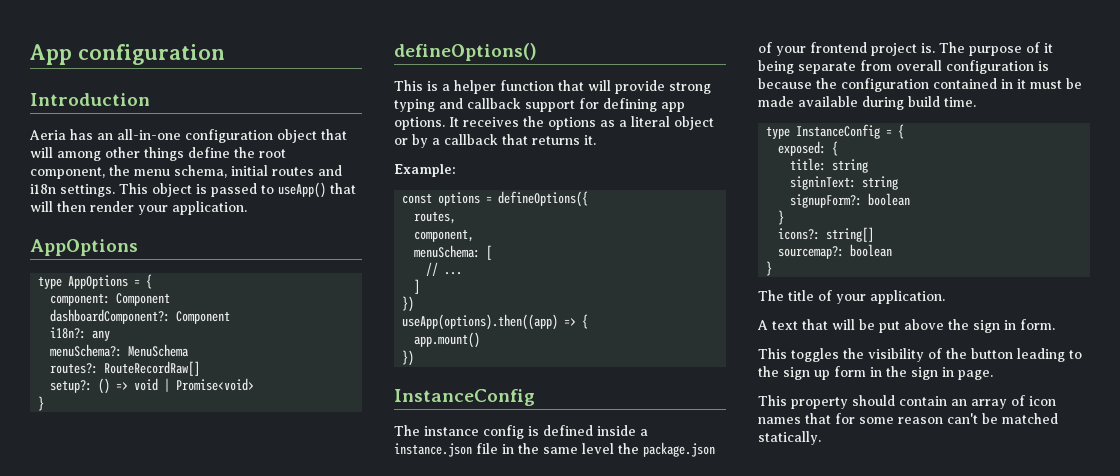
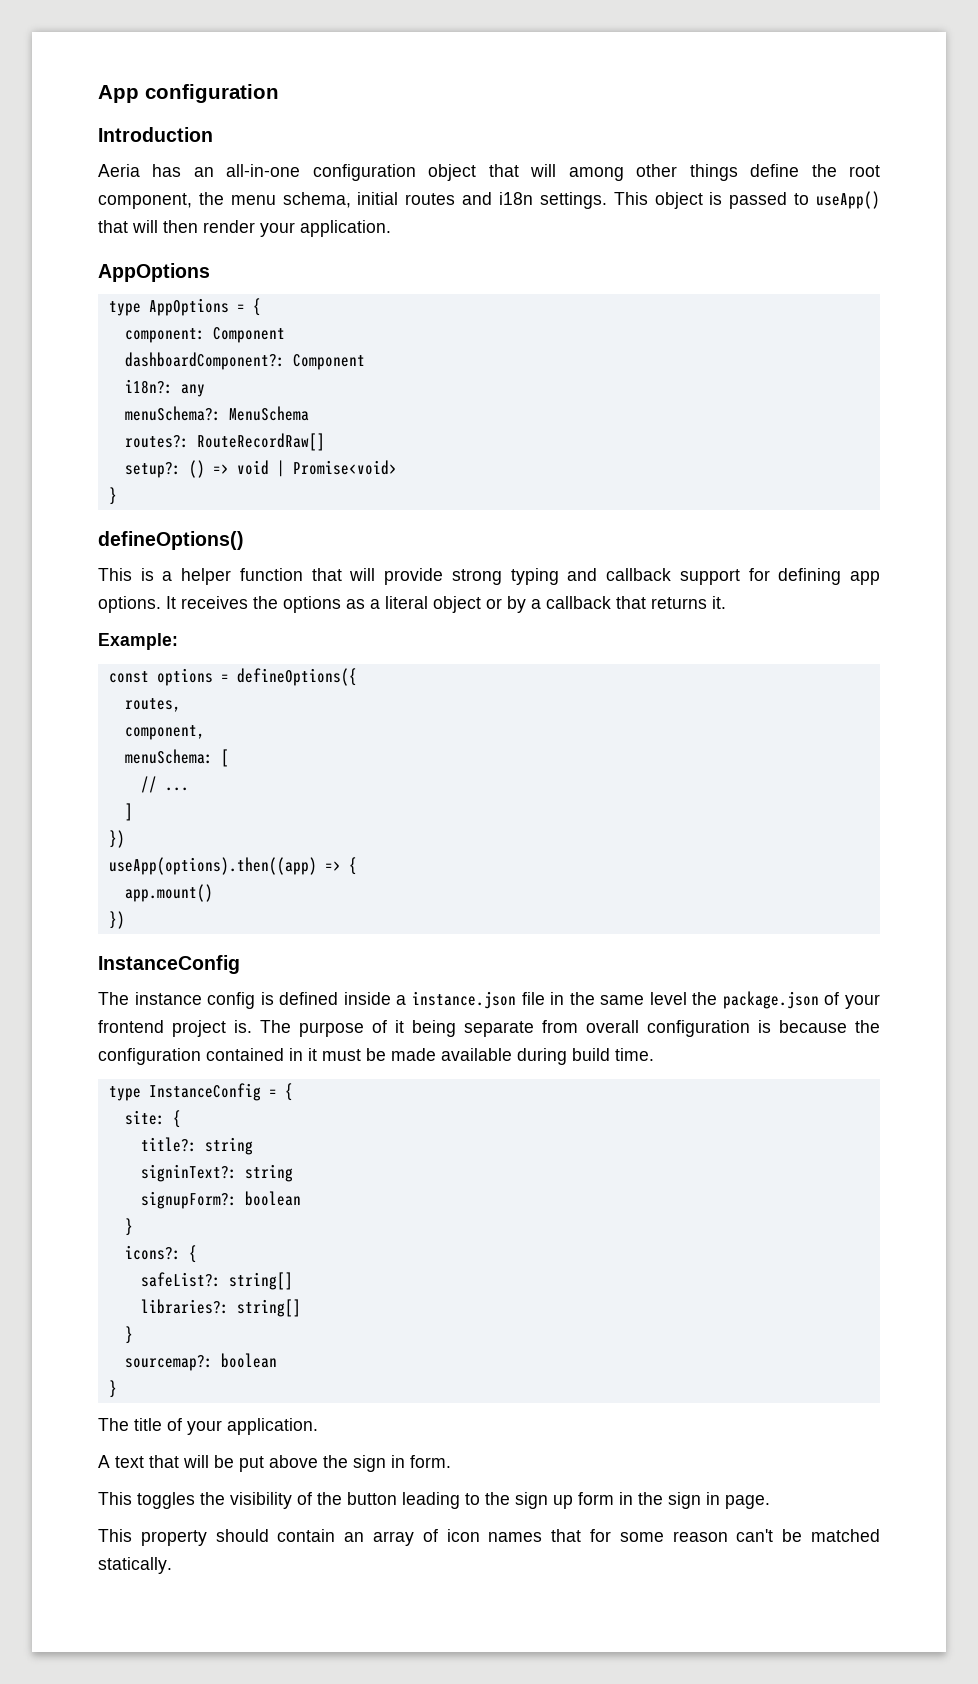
- exposed: {
- title: string
- signinText: string
+ site: {
+ title?: string
+ signinText?: string
- icons?: string[]
+ icons?: {
+ safeList?: string[]
+ libraries?: string[]
+ }

